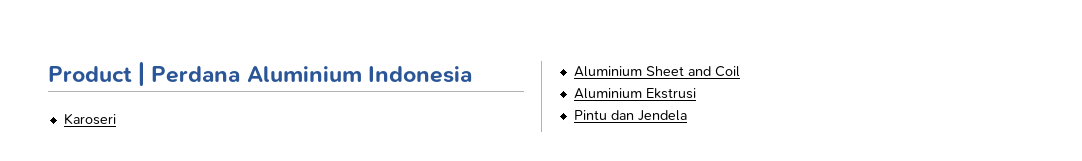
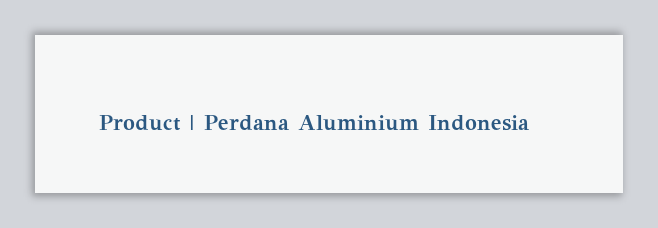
- Karoseri
- Aluminium Sheet and Coil
- Aluminium Ekstrusi
- Pintu dan Jendela

